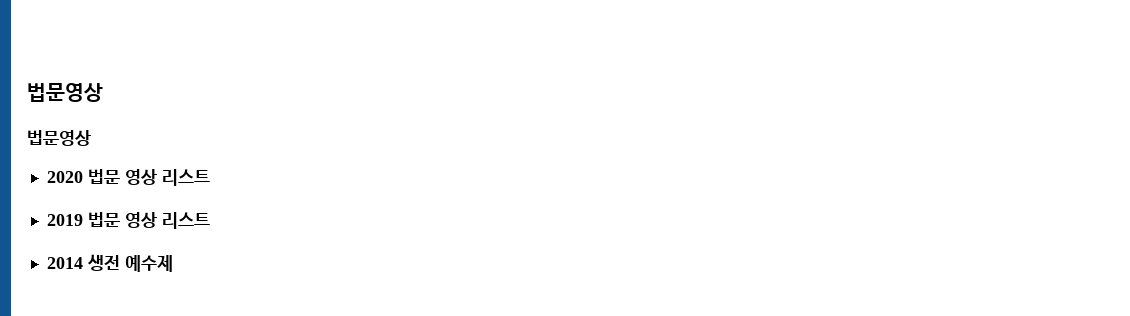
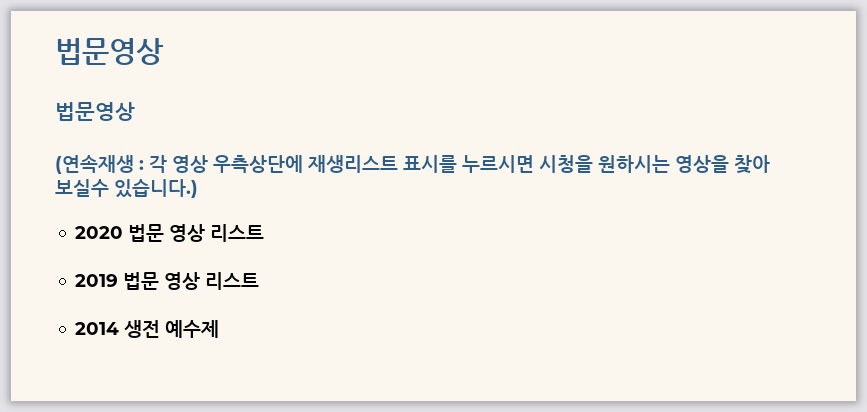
+ (연속재생 : 각 영상 우측상단에 재생리스트 표시를 누르시면 시청을 원하시는 영상을 찾아 보실수 있습니다.)

